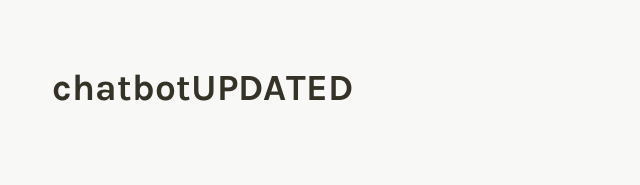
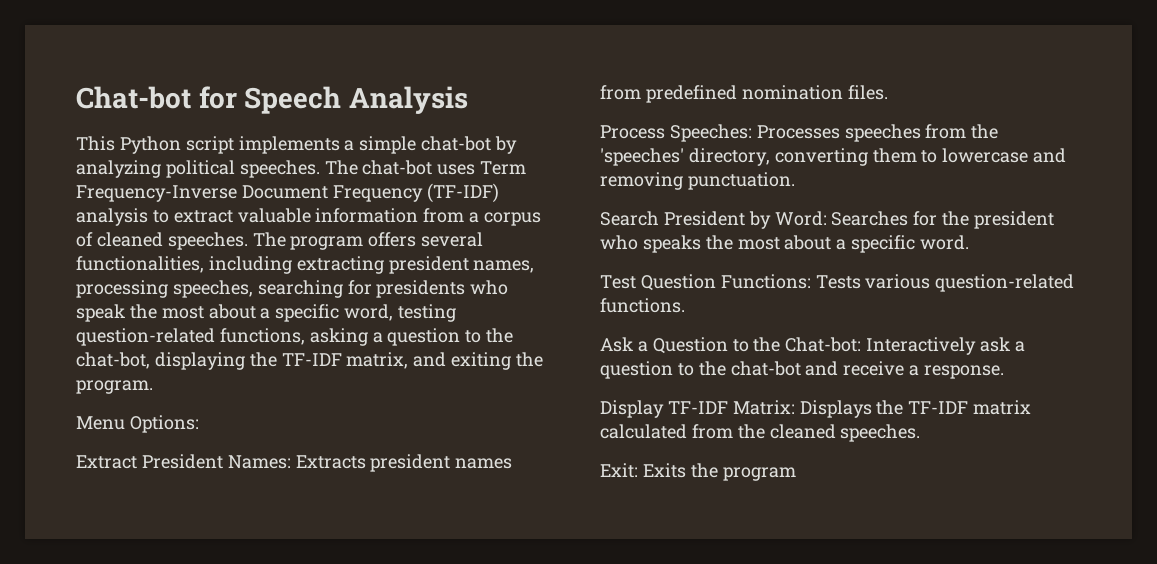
- chatbotUPDATED
+ Chat-bot for Speech Analysis
+ This Python script implements a simple chat-bot by analyzing political speeches. The chat-bot uses Term Frequency-Inverse Document Frequency (TF-IDF) analysis to extract valuable information from a corpus of cleaned speeches. The program offers several functionalities, including extracting president names, processing speeches, searching for presidents who speak the most about a specific word, testing question-related functions, asking a question to the chat-bot, displaying the TF-IDF matrix, and exiting the program.
+ Menu Options:
+ Extract President Names: Extracts president names from predefined nomination files.
+ Process Speeches: Processes speeches from the 'speeches' directory, converting them to lowercase and removing punctuation.
+ Search President by Word: Searches for the president who speaks the most about a specific word.
+ Test Question Functions: Tests various question-related functions.
+ Ask a Question to the Chat-bot: Interactively ask a question to the chat-bot and receive a response.
+ Display TF-IDF Matrix: Displays the TF-IDF matrix calculated from the cleaned speeches.
+ Exit: Exits the program

